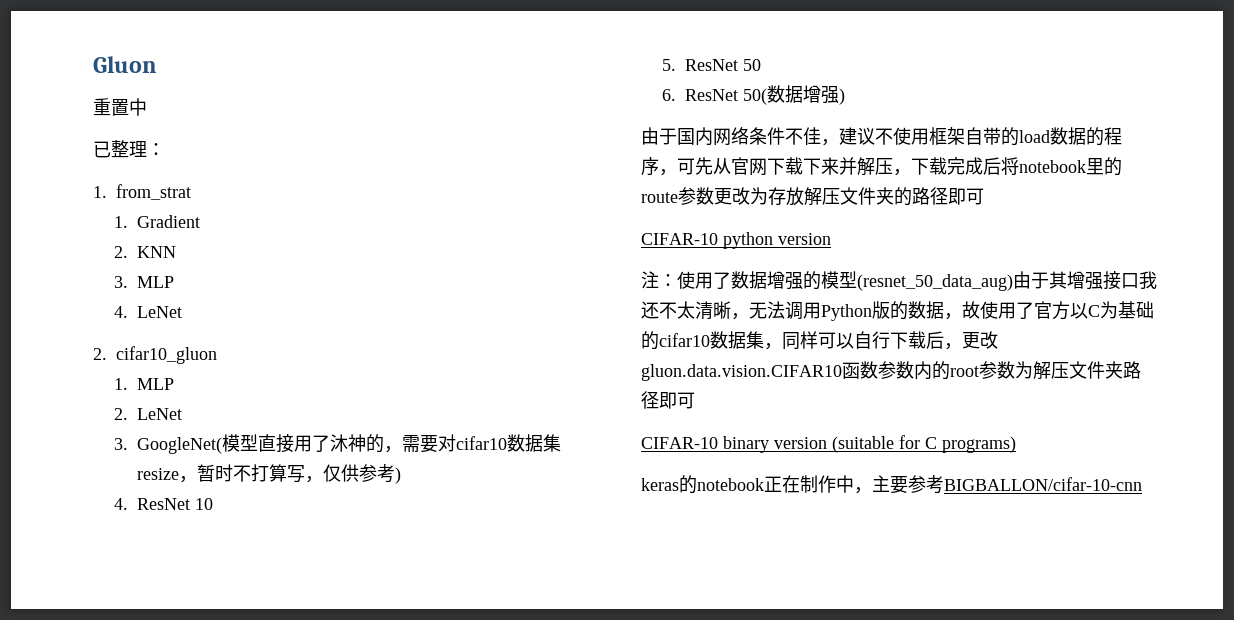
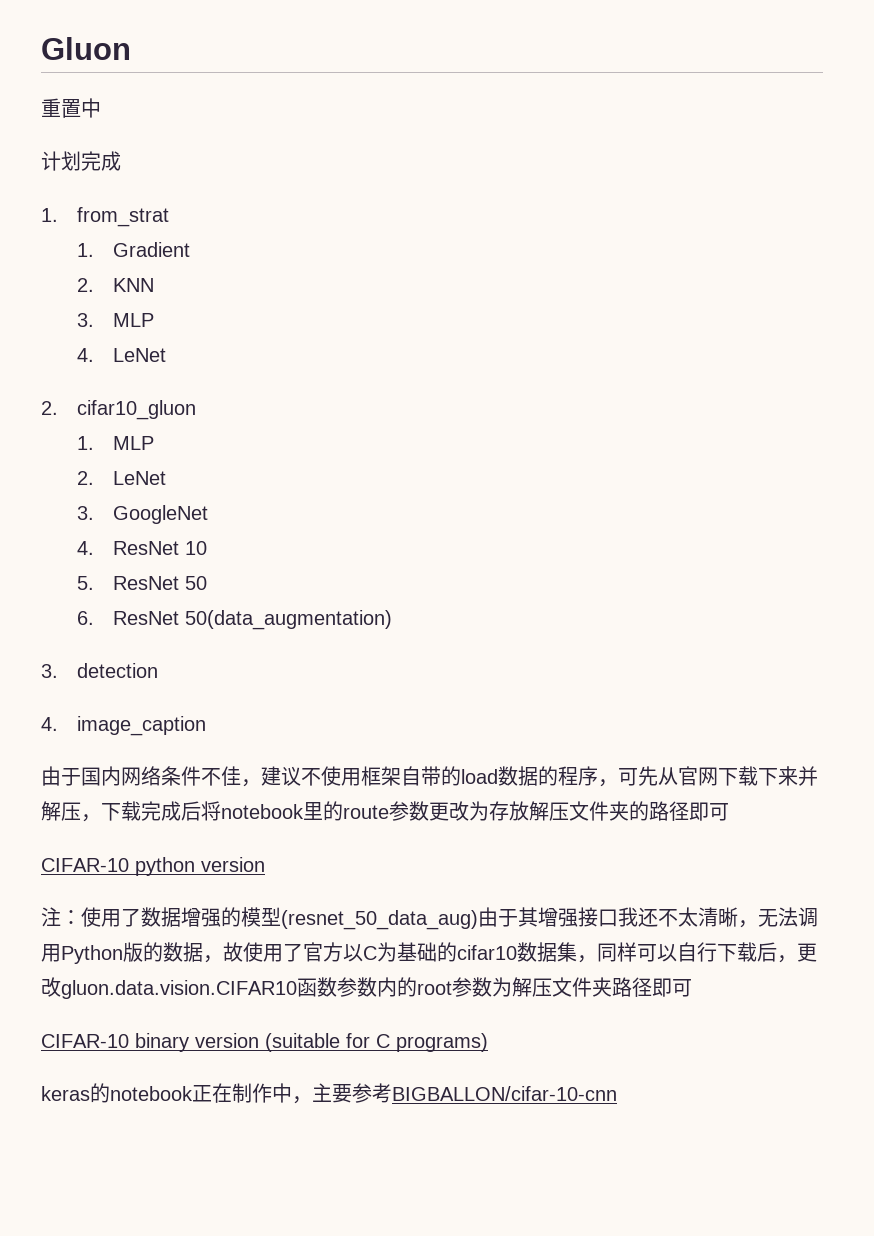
- 已整理：
+ 计划完成
- 3. GoogleNet(模型直接用了沐神的，需要对cifar10数据集resize，暂时不打算写，仅供参考)
+ 3. GoogleNet
- 6. ResNet 50(数据增强)
+ 6. ResNet 50(data_augmentation)
+ 3. detection
+ 4. image_caption

